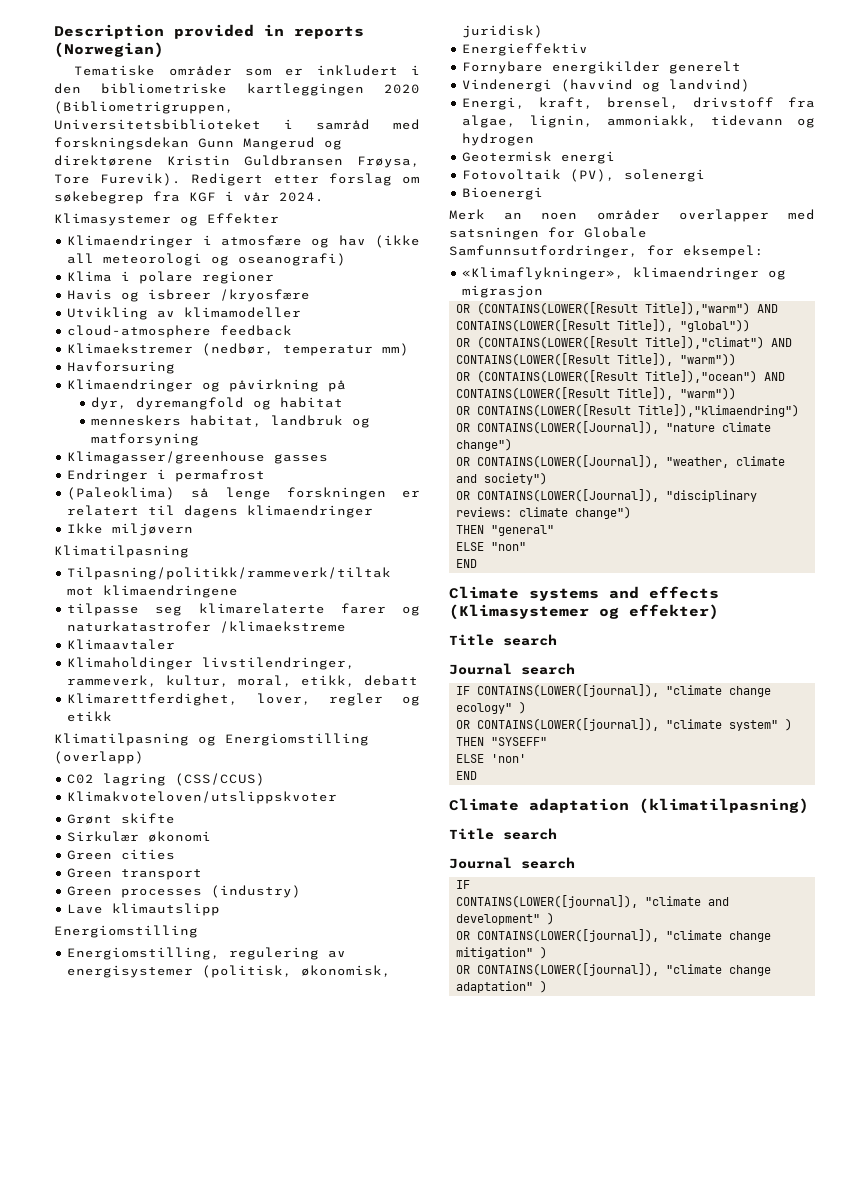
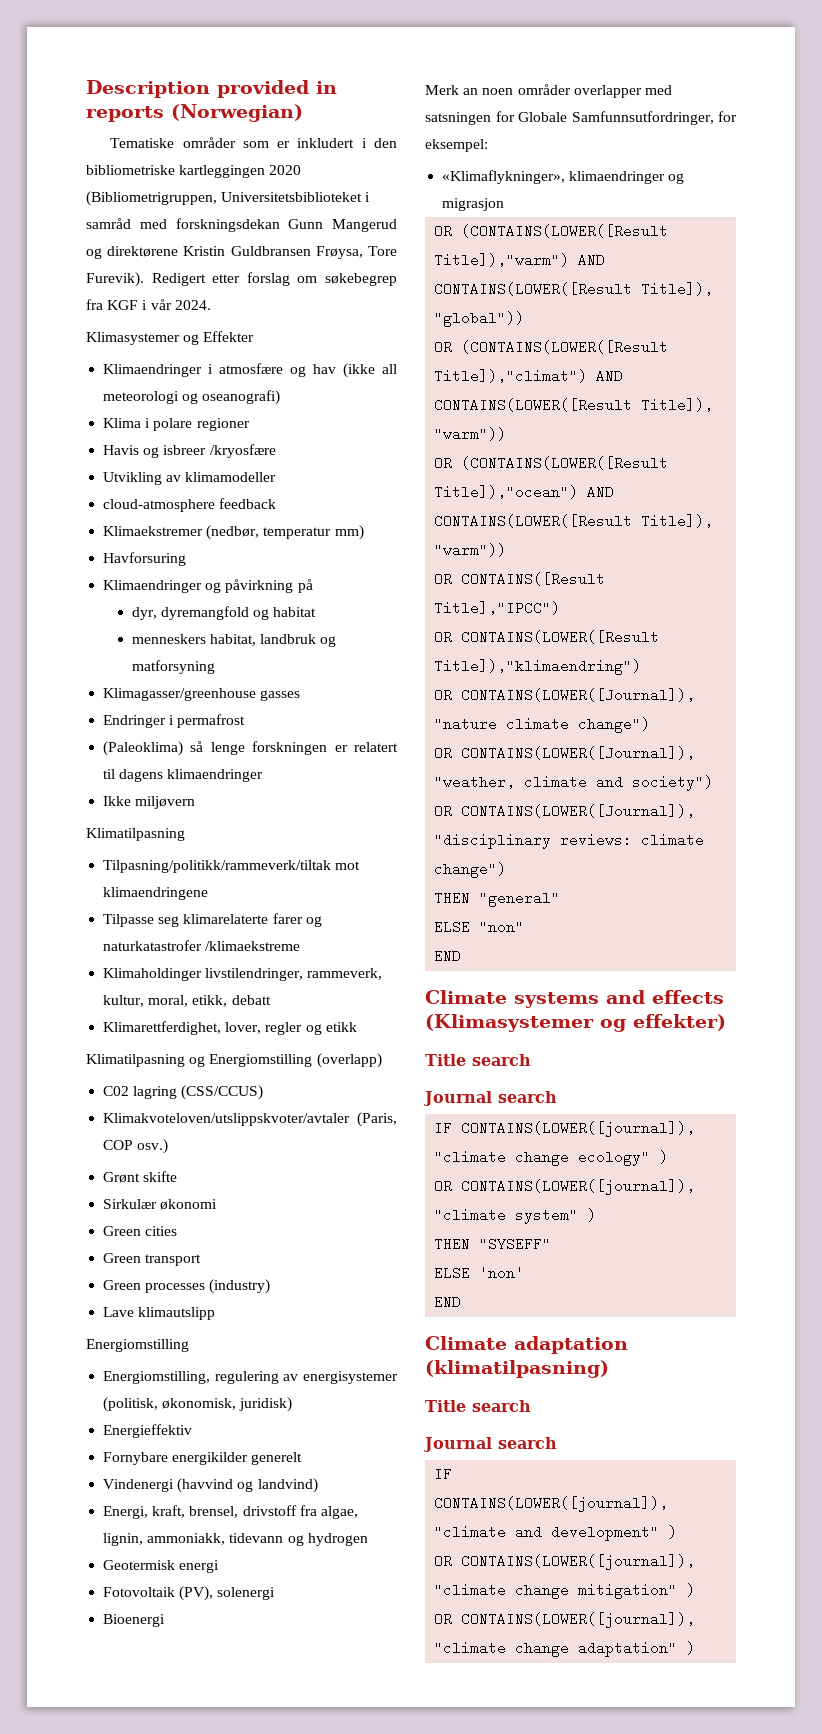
- tilpasse seg klimarelaterte farer og naturkatastrofer /klimaekstreme
+ Tilpasse seg klimarelaterte farer og naturkatastrofer /klimaekstreme
- Klimaavtaler
- Klimakvoteloven/utslippskvoter
+ Klimakvoteloven/utslippskvoter/avtaler (Paris, COP osv.)
+ OR CONTAINS([Result Title],"IPCC")

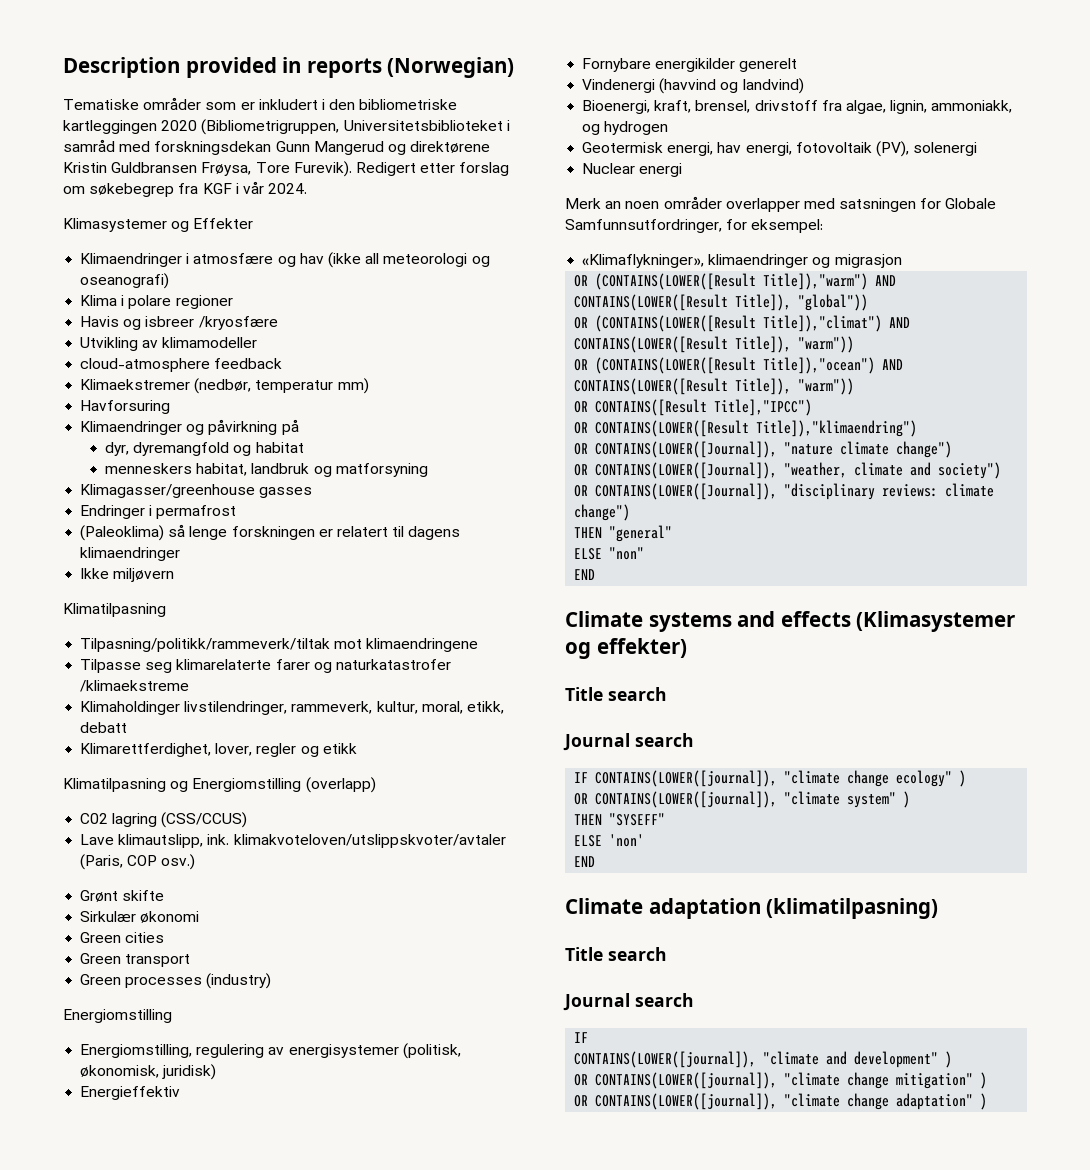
- Klimakvoteloven/utslippskvoter/avtaler (Paris, COP osv.)
+ Lave klimautslipp, ink. klimakvoteloven/utslippskvoter/avtaler (Paris, COP osv.)
- Lave klimautslipp
- Energi, kraft, brensel, drivstoff fra algae, lignin, ammoniakk, tidevann og hydrogen
+ Bioenergi, kraft, brensel, drivstoff fra algae, lignin, ammoniakk, og hydrogen
- Geotermisk energi
- Fotovoltaik (PV), solenergi
+ Geotermisk energi, hav energi, fotovoltaik (PV), solenergi
- Bioenergi
+ Nuclear energi

